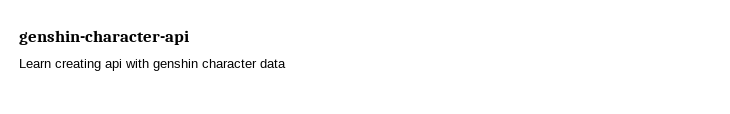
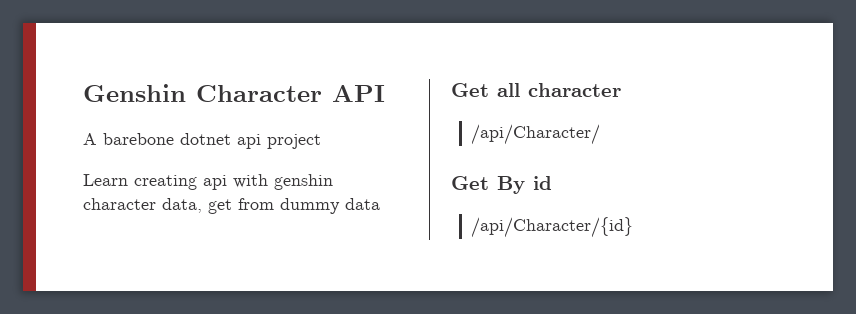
- genshin-character-api
+ Genshin Character API
+ A barebone dotnet api project
- Learn creating api with genshin character data
+ Learn creating api with genshin character data, get from dummy data
+ Get all character
+ /api/Character/
+ Get By id
+ /api/Character/{id}

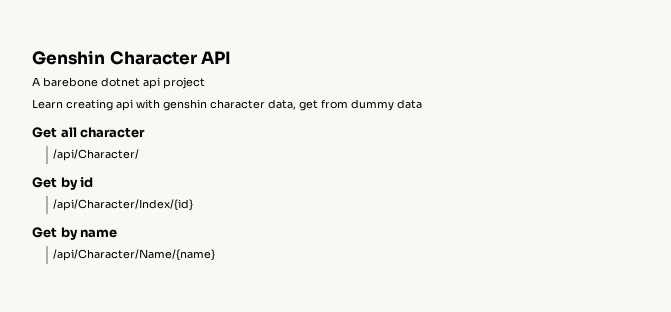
- Get By id
+ Get by id
- /api/Character/{id}
+ /api/Character/Index/{id}
+ Get by name
+ /api/Character/Name/{name}

